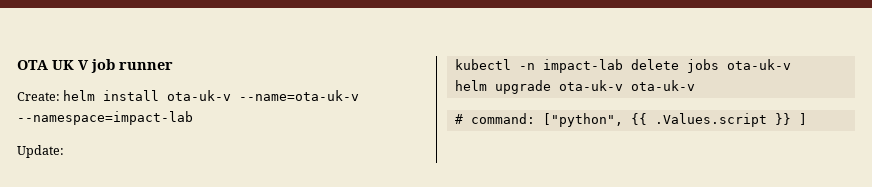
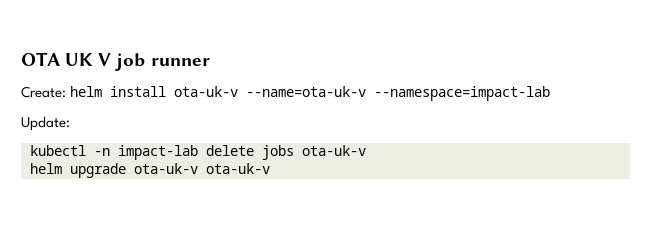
- # command: ["python", {{ .Values.script }} ]

